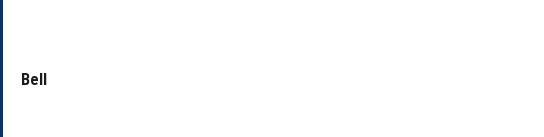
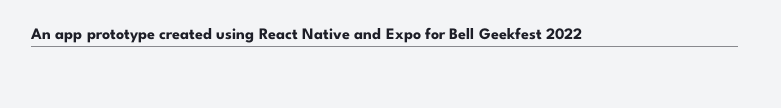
- Bell
+ An app prototype created using React Native and Expo for Bell Geekfest 2022

